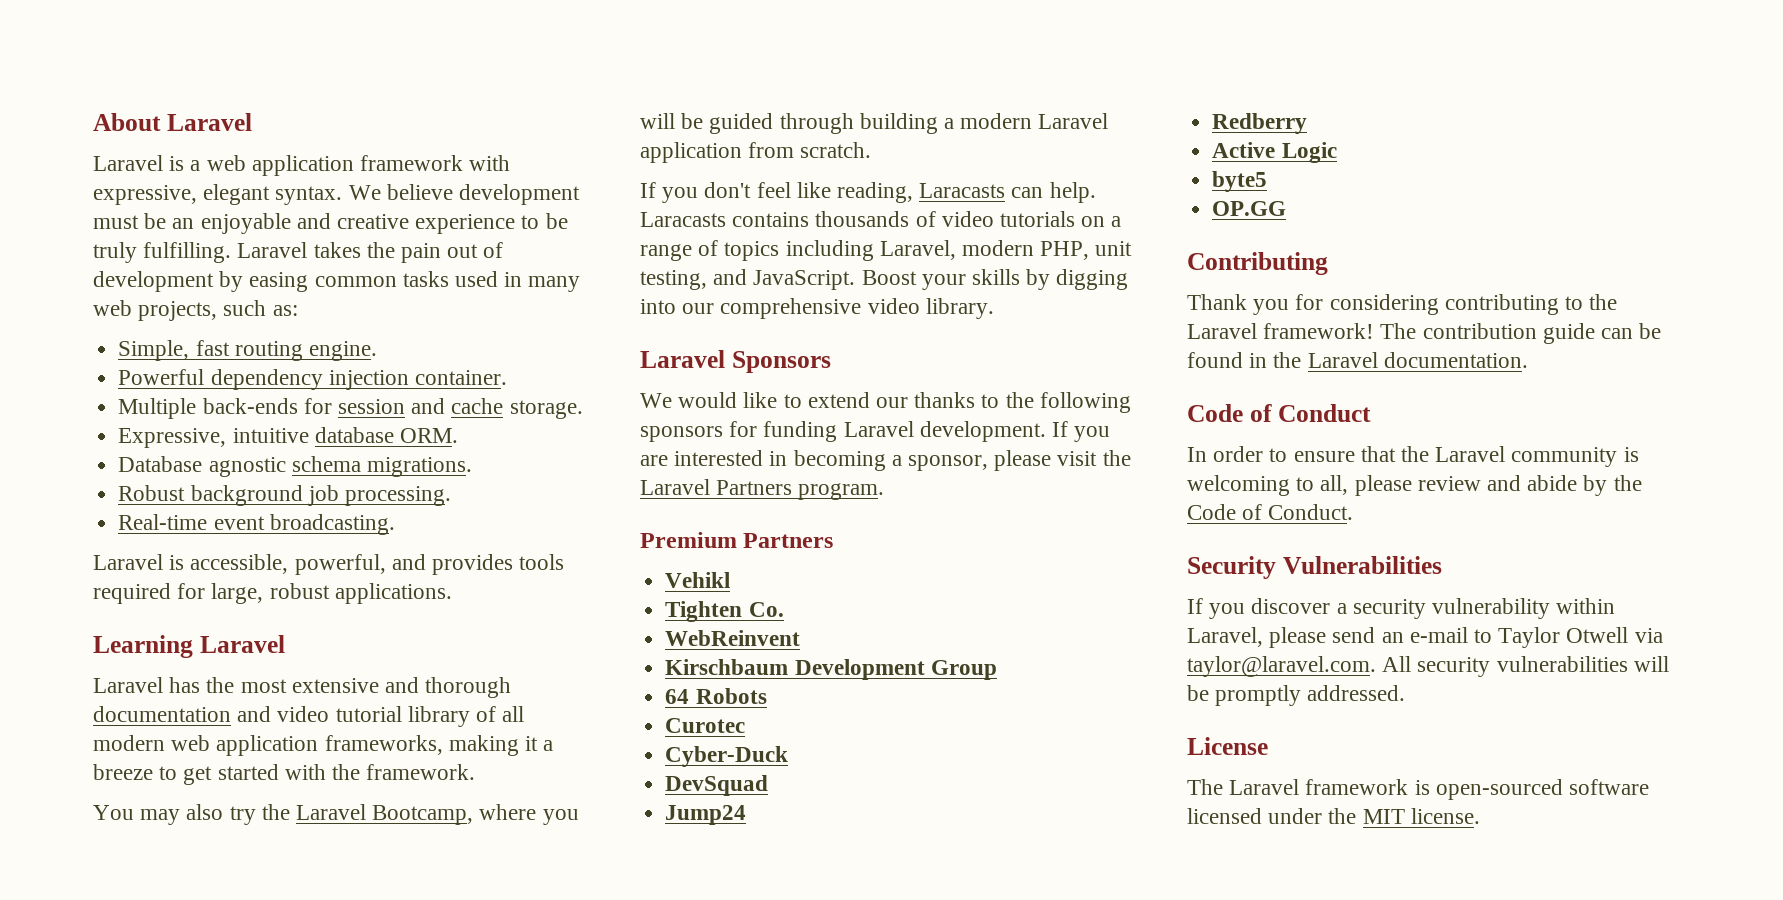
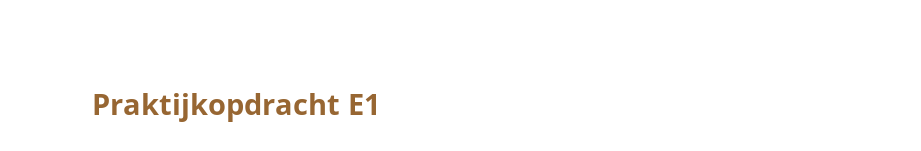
- About Laravel
- Laravel is a web application framework with expressive, elegant syntax. We believe development must be an enjoyable and creative experience to be truly fulfilling. Laravel takes the pain out of development by easing common tasks used in many web projects, such as:
- Simple, fast routing engine.
- Powerful dependency injection container.
- Multiple back-ends for session and cache storage.
- Expressive, intuitive database ORM.
- Database agnostic schema migrations.
- Robust background job processing.
- Real-time event broadcasting.
- Laravel is accessible, powerful, and provides tools required for large, robust applications.
- Learning Laravel
- Laravel has the most extensive and thorough documentation and video tutorial library of all modern web application frameworks, making it a breeze to get started with the framework.
- You may also try the Laravel Bootcamp, where you will be guided through building a modern Laravel application from scratch.
- If you don't feel like reading, Laracasts can help. Laracasts contains thousands of video tutorials on a range of topics including Laravel, modern PHP, unit testing, and JavaScript. Boost your skills by digging into our comprehensive video library.
- Laravel Sponsors
- We would like to extend our thanks to the following sponsors for funding Laravel development. If you are interested in becoming a sponsor, please visit the Laravel Partners program.
- Premium Partners
- Vehikl
- Tighten Co.
- WebReinvent
- Kirschbaum Development Group
- 64 Robots
- Curotec
- Cyber-Duck
- DevSquad
- Jump24
- Redberry
- Active Logic
- byte5
- OP.GG
- Contributing
- Thank you for considering contributing to the Laravel framework! The contribution guide can be found in the Laravel documentation.
- Code of Conduct
- In order to ensure that the Laravel community is welcoming to all, please review and abide by the Code of Conduct.
- Security Vulnerabilities
- If you discover a security vulnerability within Laravel, please send an e-mail to Taylor Otwell via taylor@laravel.com. All security vulnerabilities will be promptly addressed.
- License
- The Laravel framework is open-sourced software licensed under the MIT license.
+ Praktijkopdracht E1

